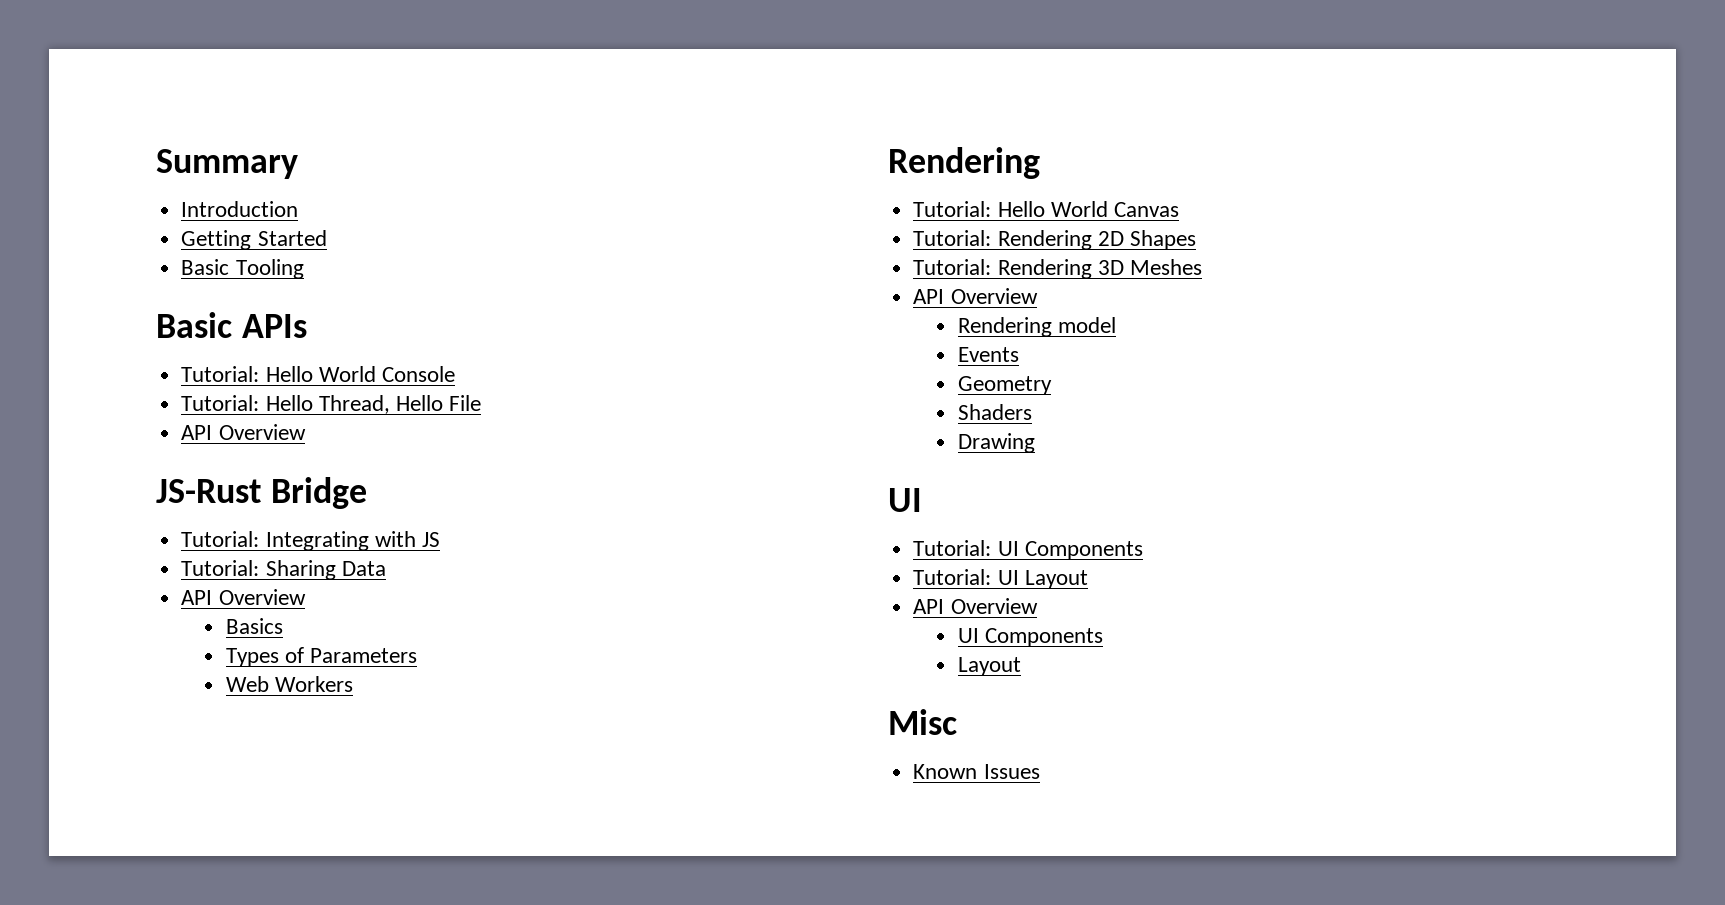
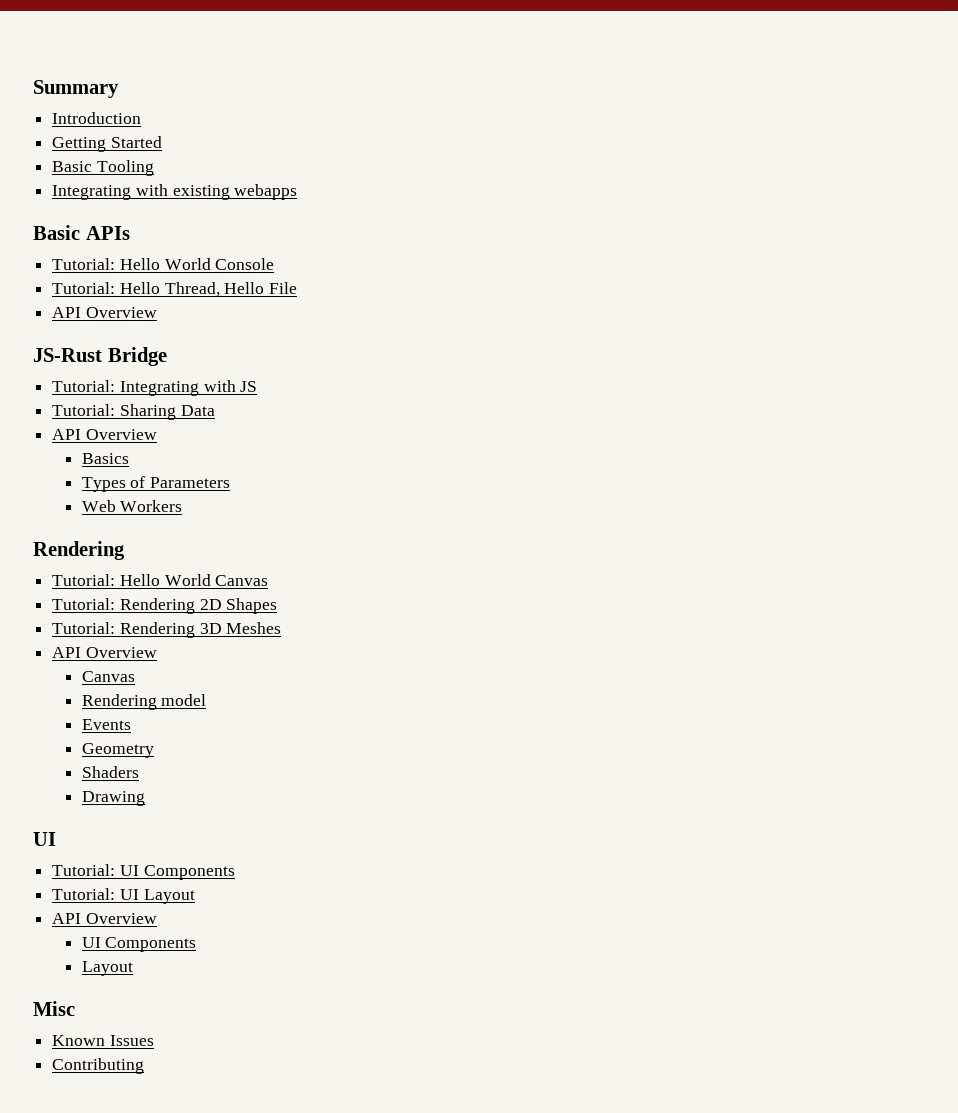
+ Integrating with existing webapps
  Tutorial: Rendering 3D Meshes
  API Overview
+ Canvas
+ Contributing

